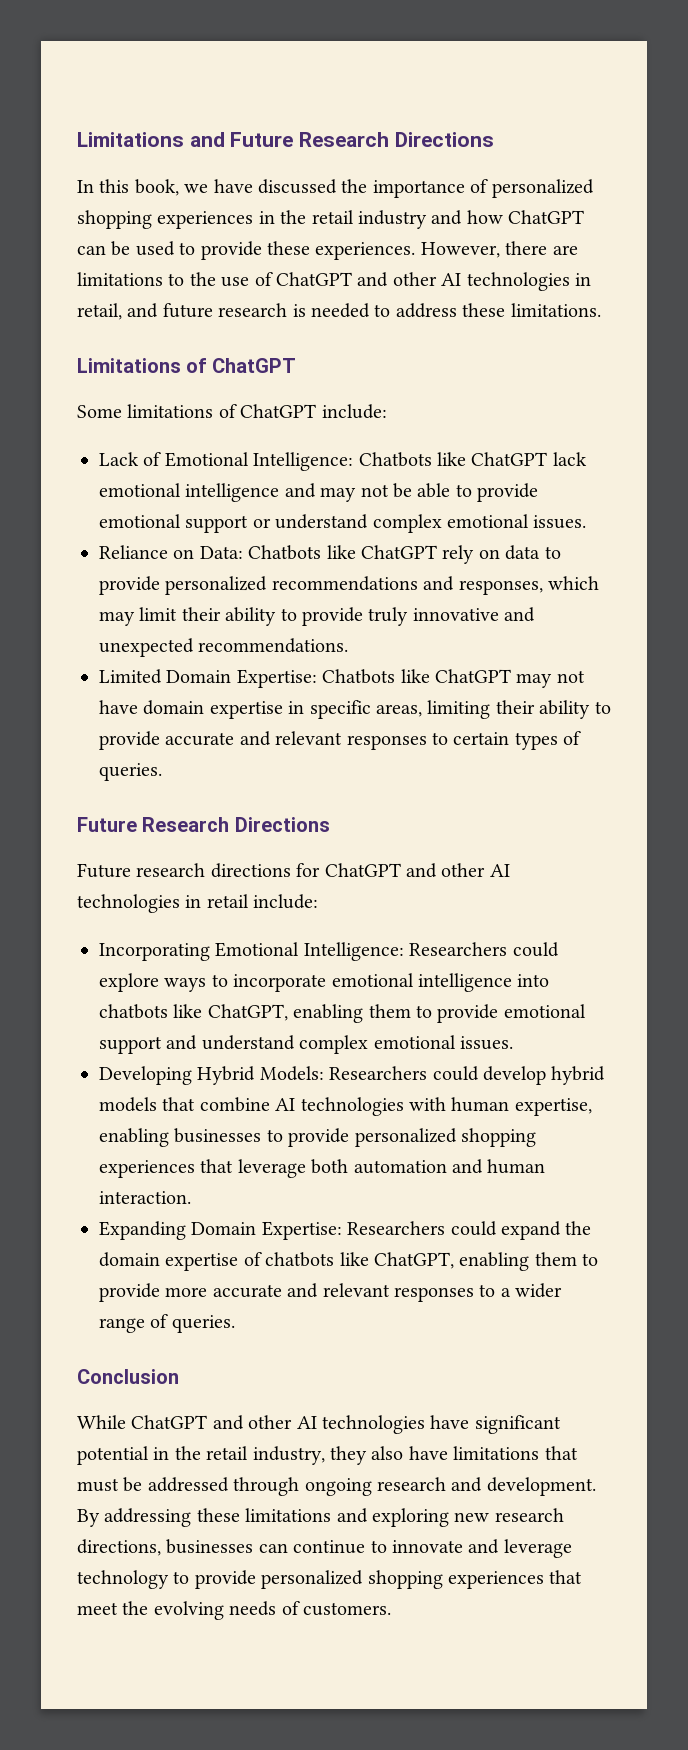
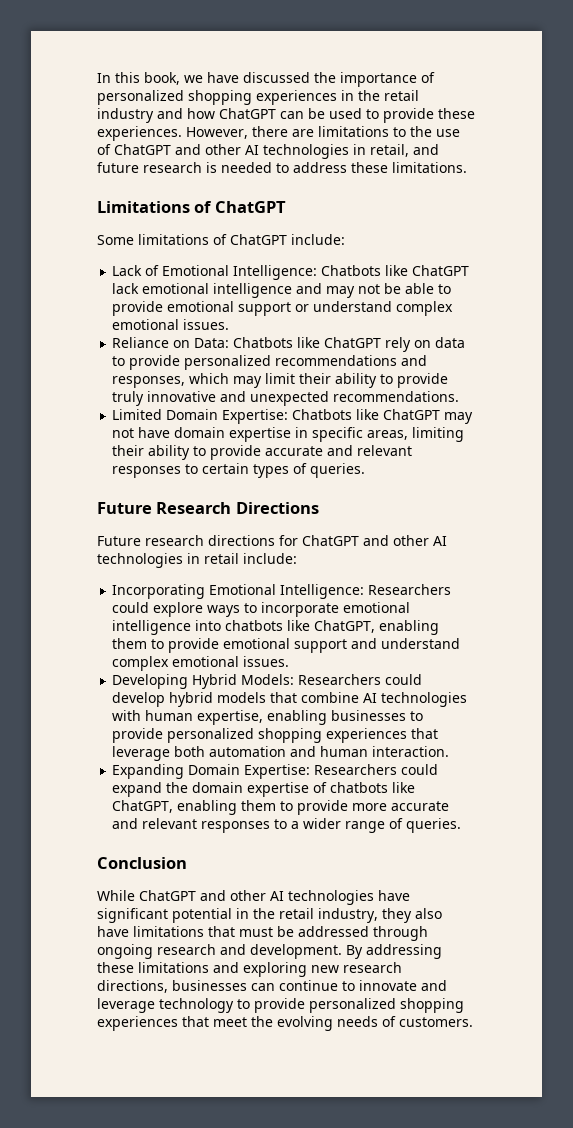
- Limitations and Future Research Directions

